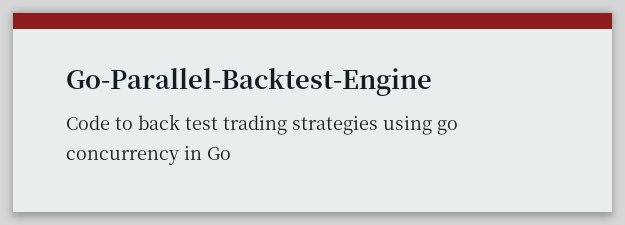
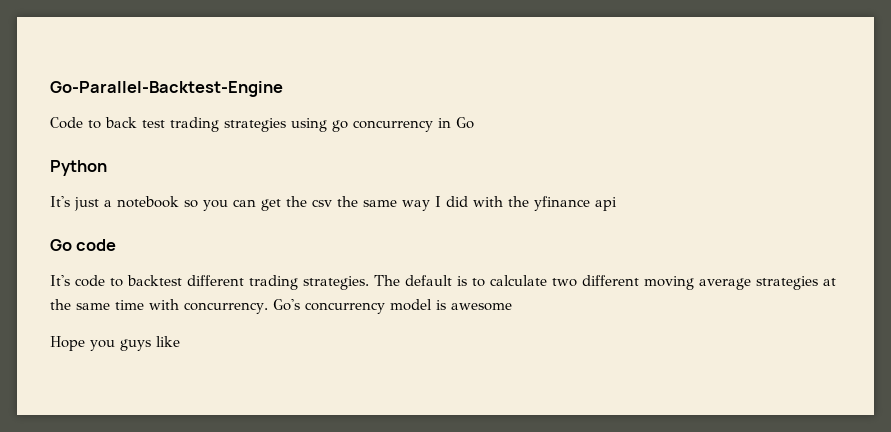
+ Python
+ It's just a notebook so you can get the csv the same way I did with the yfinance api
+ Go code
+ It's code to backtest different trading strategies. The default is to calculate two different moving average strategies at the same time with concurrency. Go's concurrency model is awesome
+ Hope you guys like

